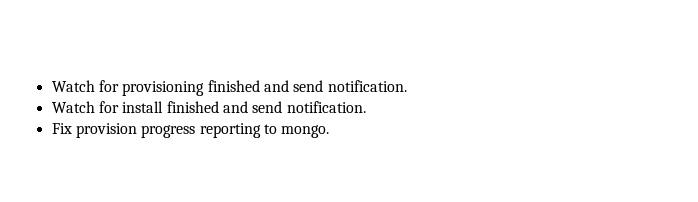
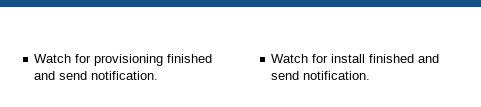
- Fix provision progress reporting to mongo.

